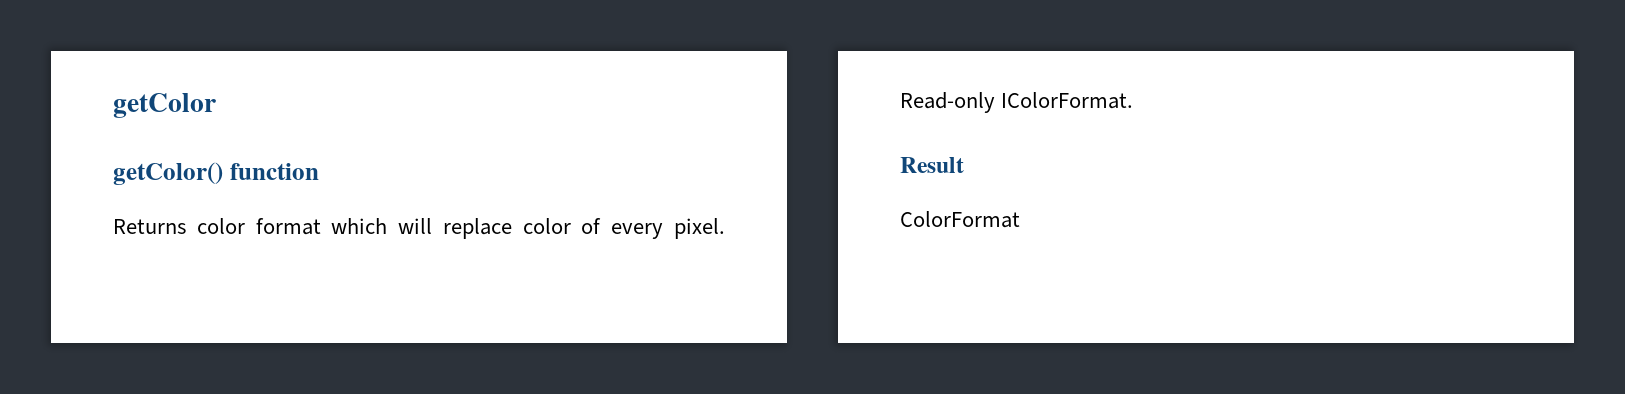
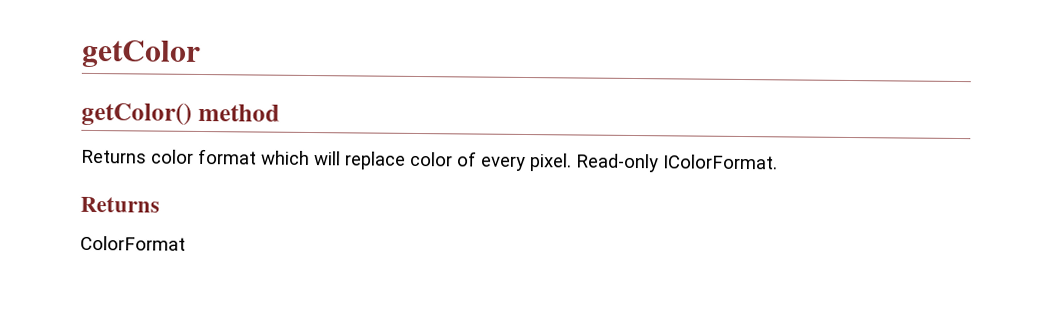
- getColor() function
+ getColor() method
  Read-only IColorFormat.
- Result
+ Returns

